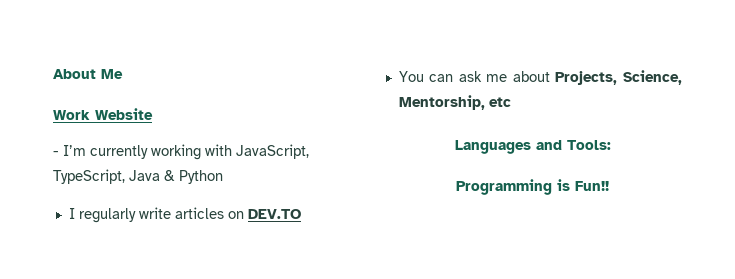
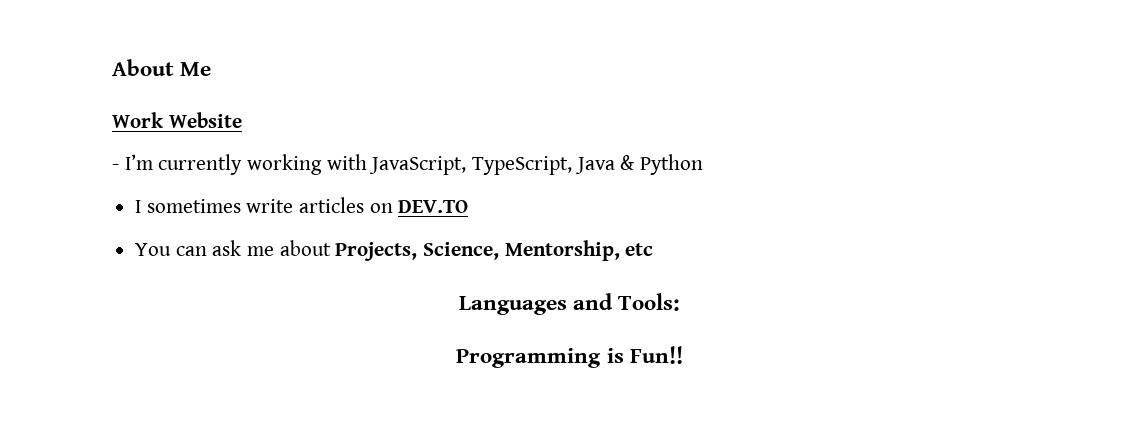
- I regularly write articles on DEV.TO
+ I sometimes write articles on DEV.TO

